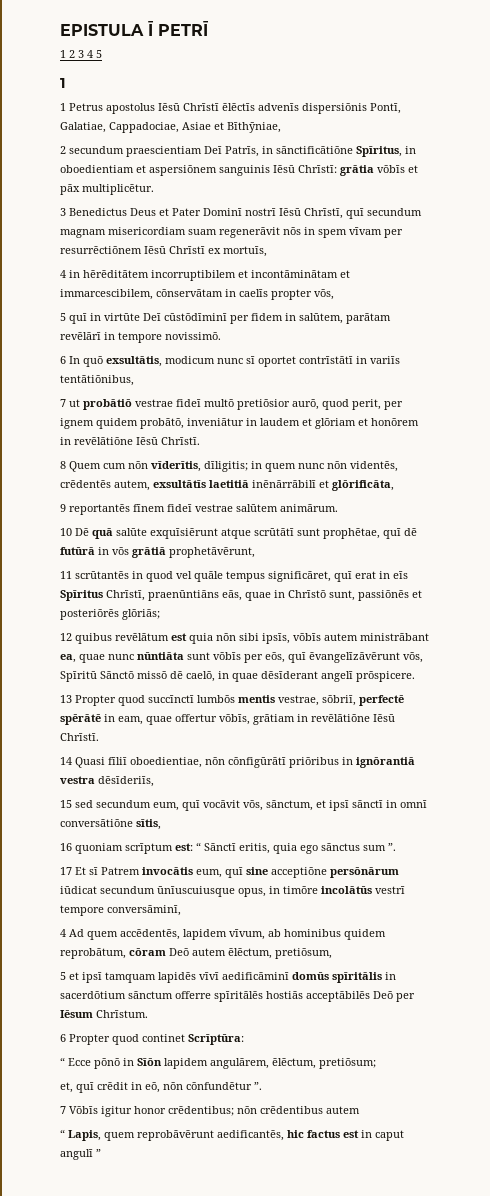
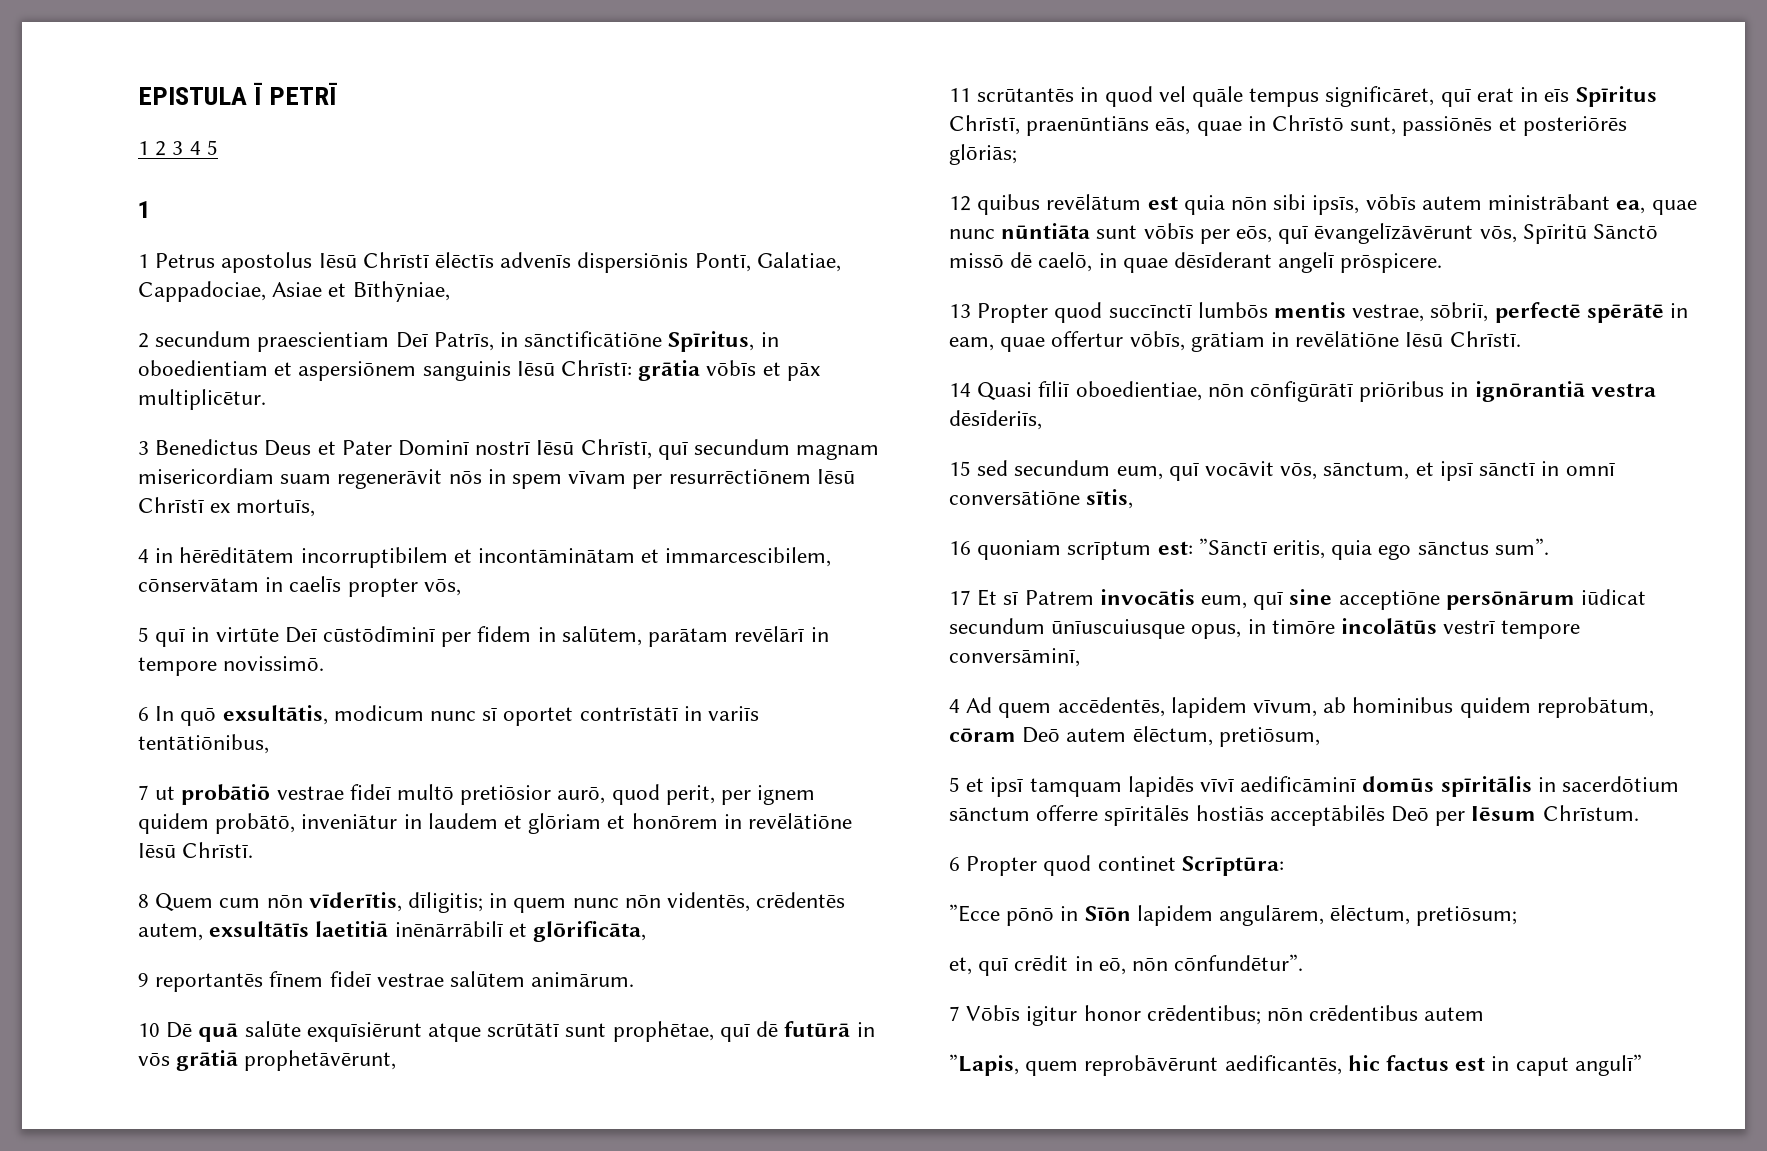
- 16 quoniam scrīptum est: “ Sānctī eritis, quia ego sānctus sum ”.
+ 16 quoniam scrīptum est: ”Sānctī eritis, quia ego sānctus sum”.
- “ Ecce pōnō in Sīōn lapidem angulārem, ēlēctum, pretiōsum;
+ ”Ecce pōnō in Sīōn lapidem angulārem, ēlēctum, pretiōsum;
- et, quī crēdit in eō, nōn cōnfundētur ”.
+ et, quī crēdit in eō, nōn cōnfundētur”.
- “ Lapis, quem reprobāvērunt aedificantēs, hic factus est in caput angulī ”
+ ”Lapis, quem reprobāvērunt aedificantēs, hic factus est in caput angulī”

